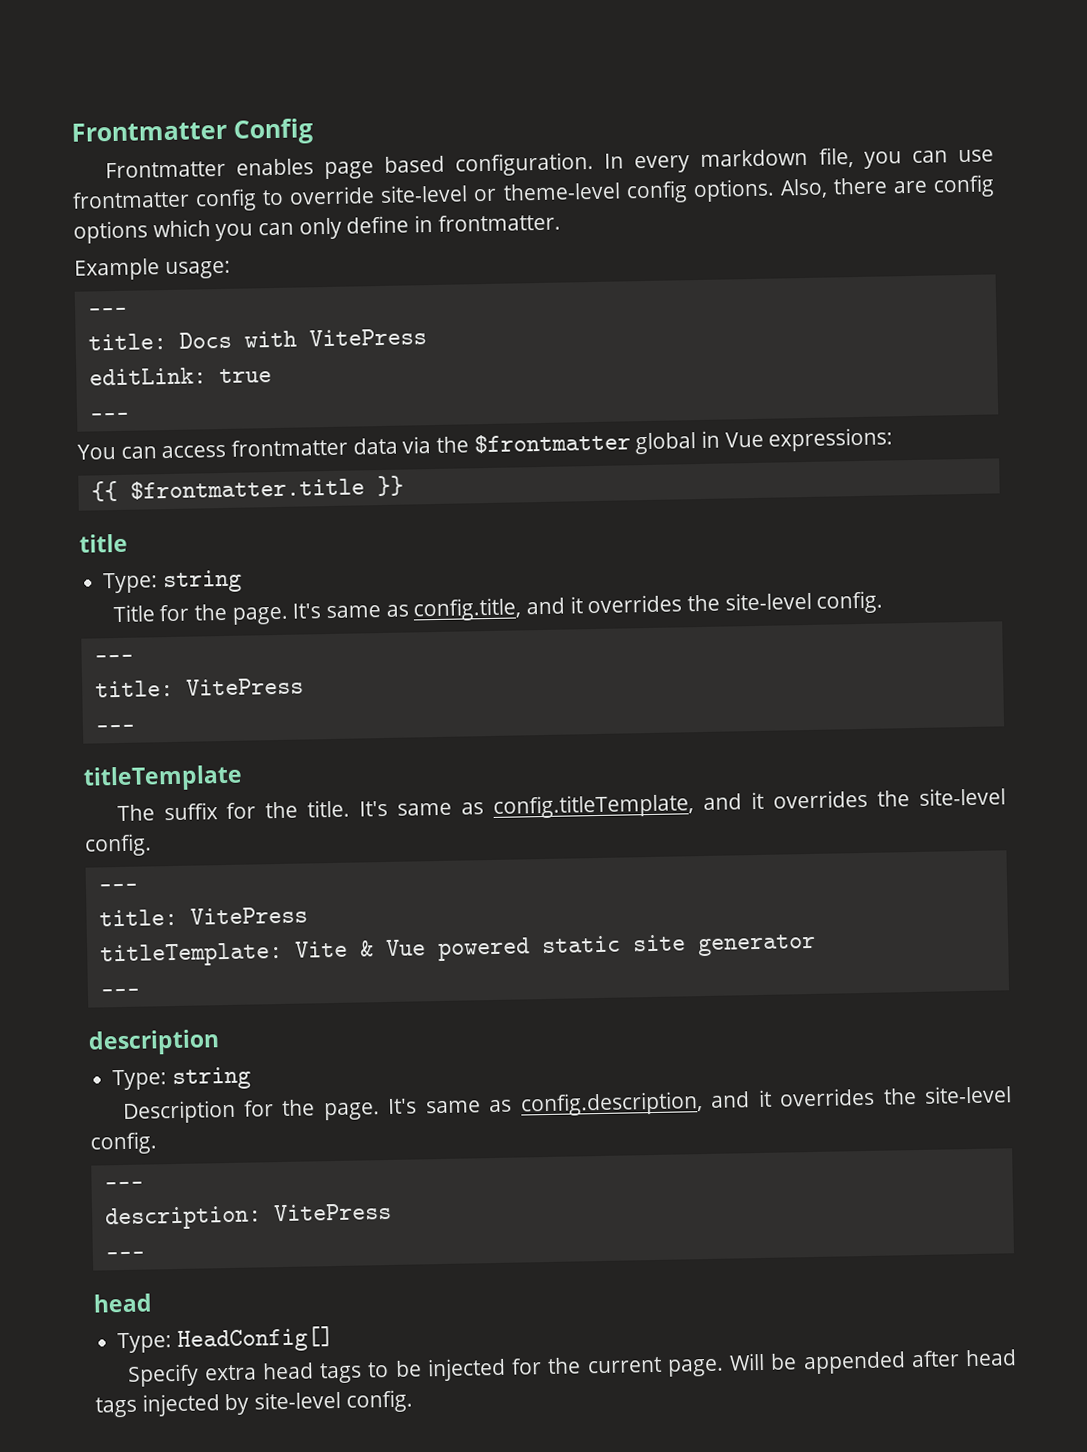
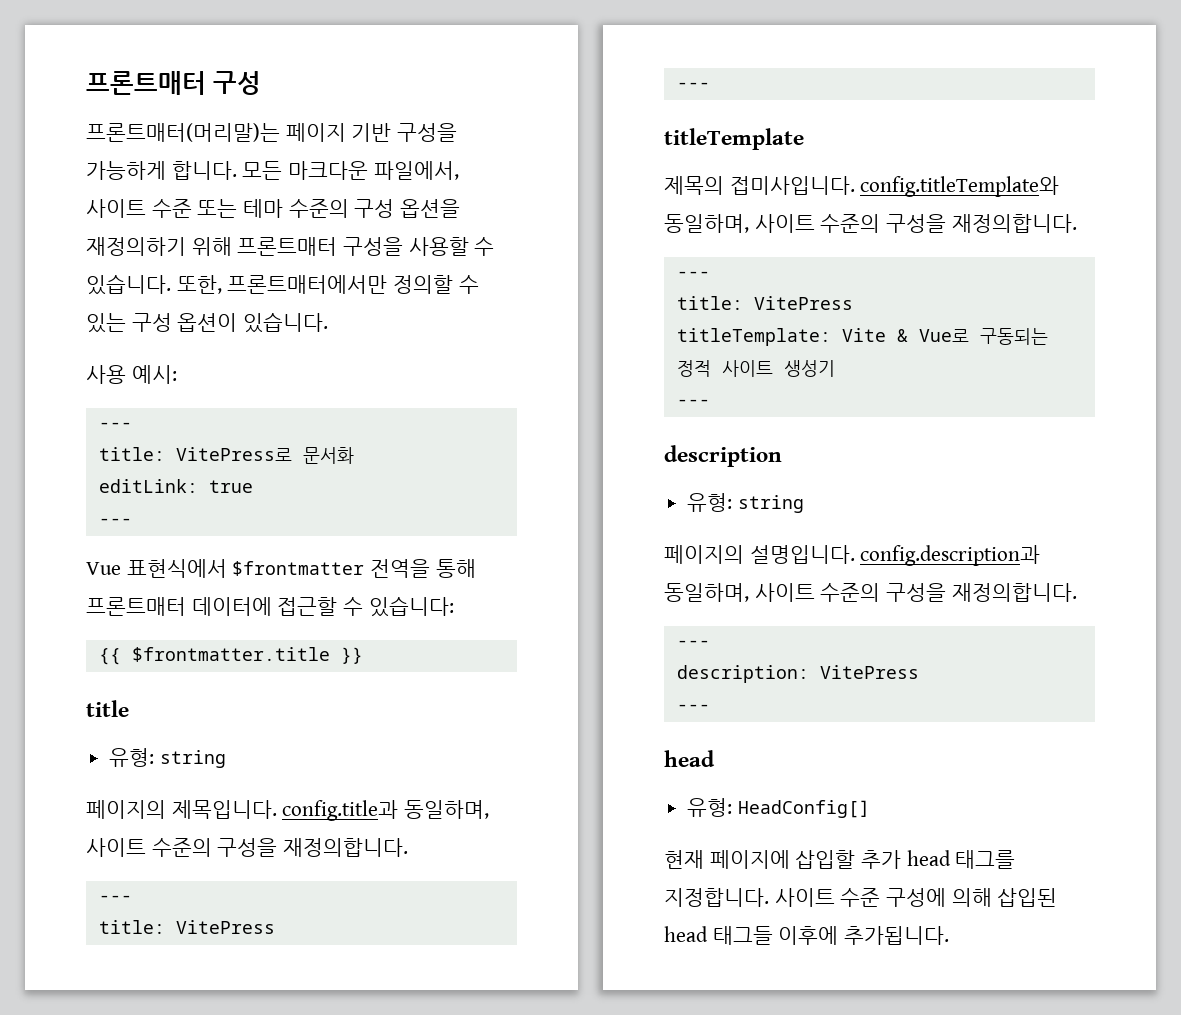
- Frontmatter Config
- Frontmatter enables page based configuration. In every markdown file, you can use frontmatter config to override site-level or theme-level config options. Also, there are config options which you can only define in frontmatter.
- Example usage:
+ 프론트매터 구성
+ 프론트매터(머리말)는 페이지 기반 구성을 가능하게 합니다. 모든 마크다운 파일에서, 사이트 수준 또는 테마 수준의 구성 옵션을 재정의하기 위해 프론트매터 구성을 사용할 수 있습니다. 또한, 프론트매터에서만 정의할 수 있는 구성 옵션이 있습니다.
+ 사용 예시:
  ---
- title: Docs with VitePress
+ title: VitePress로 문서화
- You can access frontmatter data via the $frontmatter global in Vue expressions:
+ Vue 표현식에서 $frontmatter 전역을 통해 프론트매터 데이터에 접근할 수 있습니다:
  title
- Type: string
- Title for the page. It's same as config.title, and it overrides the site-level config.
+ 유형: string
+ 페이지의 제목입니다. config.title과 동일하며, 사이트 수준의 구성을 재정의합니다.
- The suffix for the title. It's same as config.titleTemplate, and it overrides the site-level config.
+ 제목의 접미사입니다. config.titleTemplate와 동일하며, 사이트 수준의 구성을 재정의합니다.
- titleTemplate: Vite & Vue powered static site generator
+ titleTemplate: Vite & Vue로 구동되는 정적 사이트 생성기
  description
- Type: string
- Description for the page. It's same as config.description, and it overrides the site-level config.
+ 유형: string
+ 페이지의 설명입니다. config.description과 동일하며, 사이트 수준의 구성을 재정의합니다.
- Type: HeadConfig[]
+ 유형: HeadConfig[]
- Specify extra head tags to be injected for the current page. Will be appended after head tags injected by site-level config.
+ 현재 페이지에 삽입할 추가 head 태그를 지정합니다. 사이트 수준 구성에 의해 삽입된 head 태그들 이후에 추가됩니다.

